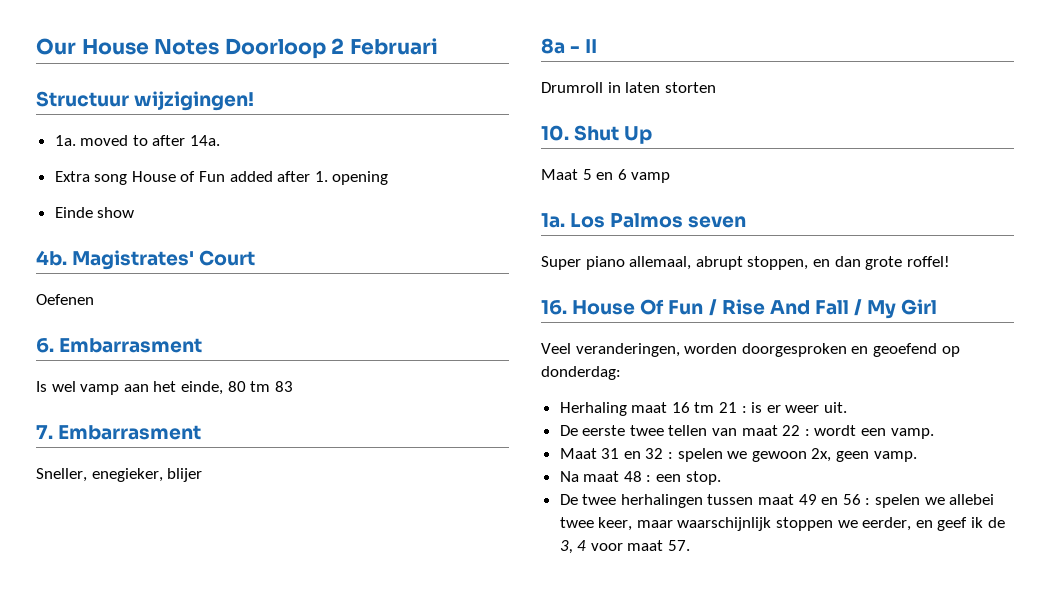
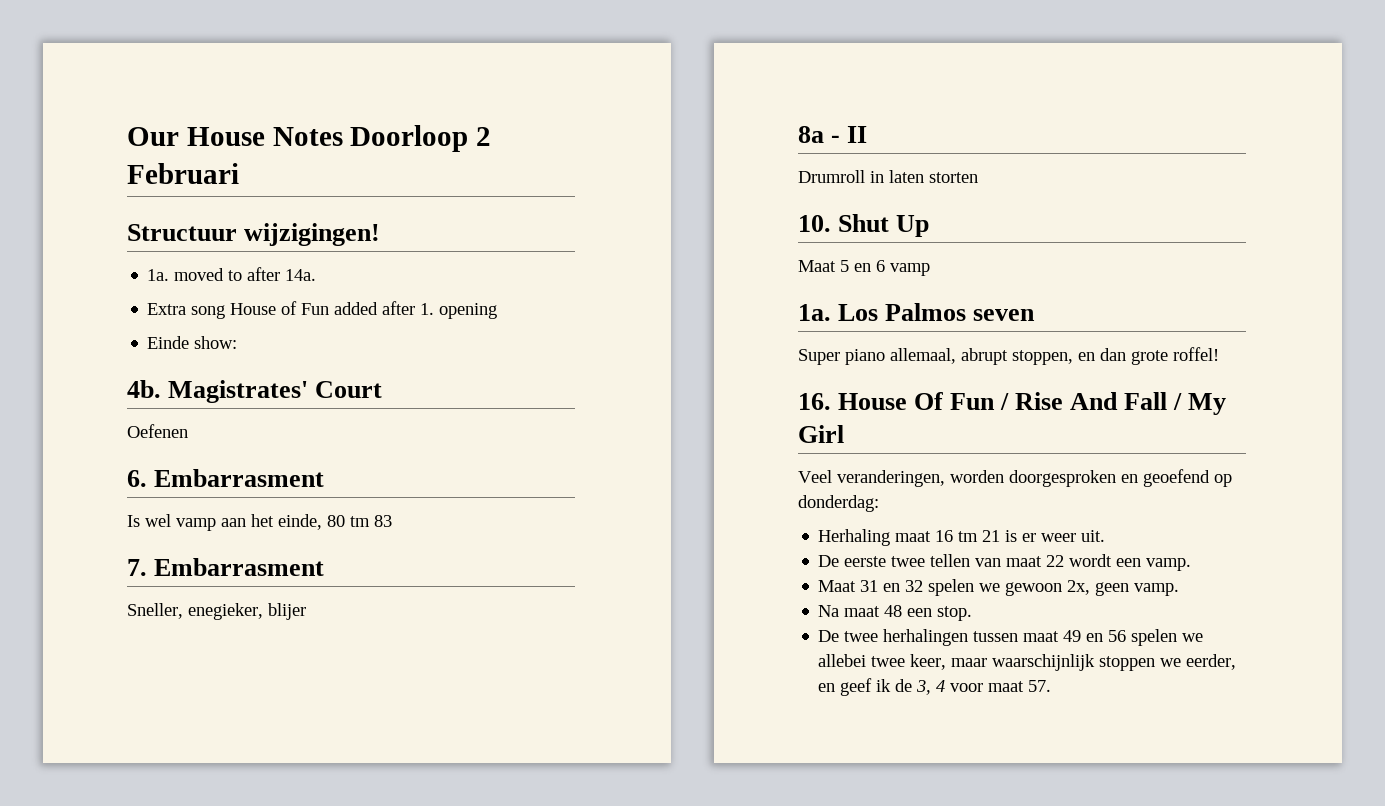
- Einde show
+ Einde show:
- Herhaling maat 16 tm 21 : is er weer uit.
+ Herhaling maat 16 tm 21 is er weer uit.
- De eerste twee tellen van maat 22 : wordt een vamp.
+ De eerste twee tellen van maat 22 wordt een vamp.
- Maat 31 en 32 : spelen we gewoon 2x, geen vamp.
+ Maat 31 en 32 spelen we gewoon 2x, geen vamp.
- Na maat 48 : een stop.
+ Na maat 48 een stop.
- De twee herhalingen tussen maat 49 en 56 : spelen we allebei twee keer, maar waarschijnlijk stoppen we eerder, en geef ik de 3, 4 voor maat 57.
+ De twee herhalingen tussen maat 49 en 56 spelen we allebei twee keer, maar waarschijnlijk stoppen we eerder, en geef ik de 3, 4 voor maat 57.

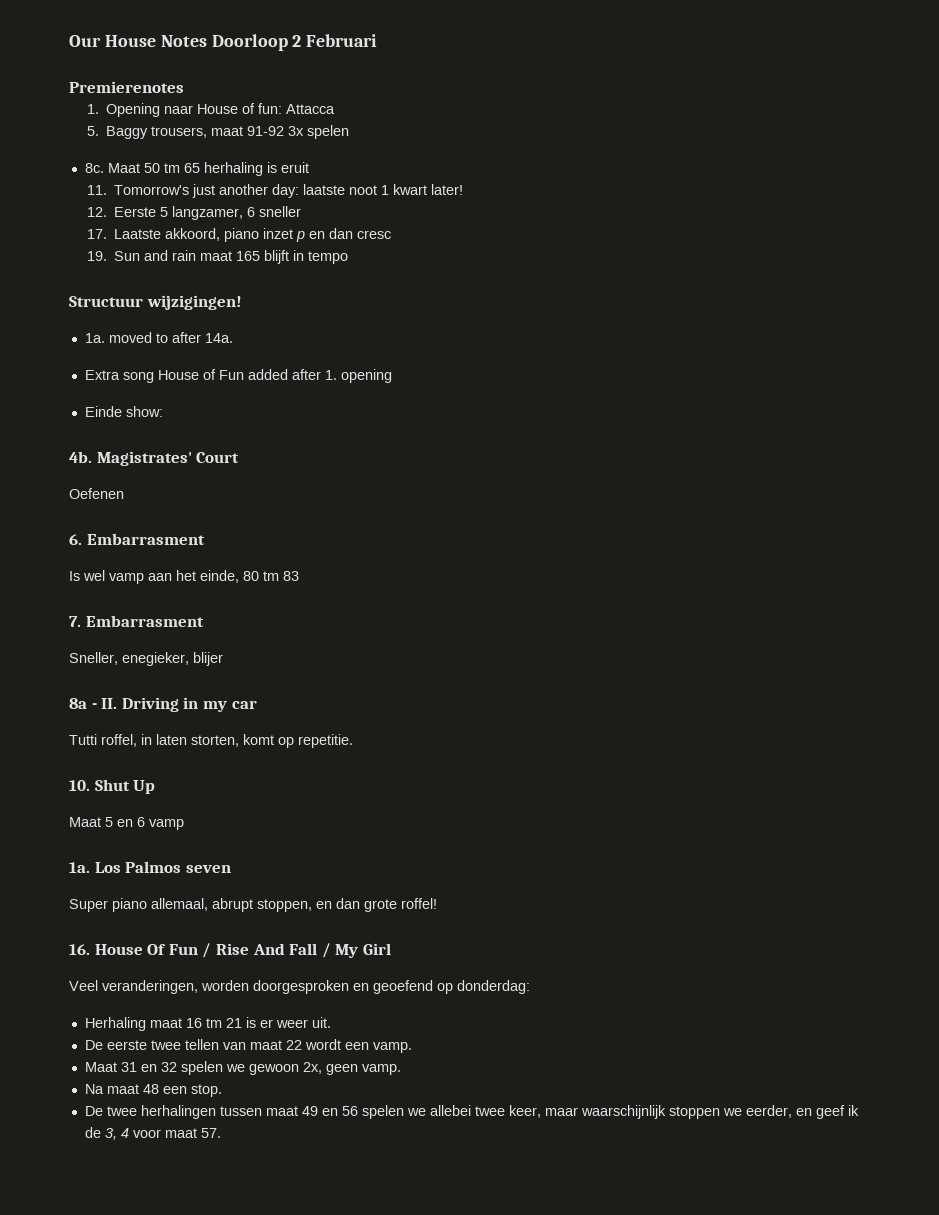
+ Premierenotes
+ 1. Opening naar House of fun: Attacca
+ 5. Baggy trousers, maat 91-92 3x spelen
+ 8c. Maat 50 tm 65 herhaling is eruit
+ 11. Tomorrow's just another day: laatste noot 1 kwart later!
+ 12. Eerste 5 langzamer, 6 sneller
+ 17. Laatste akkoord, piano inzet p en dan cresc
+ 19. Sun and rain maat 165 blijft in tempo
- 8a - II
- Drumroll in laten storten
+ 8a - II. Driving in my car
+ Tutti roffel, in laten storten, komt op repetitie.

